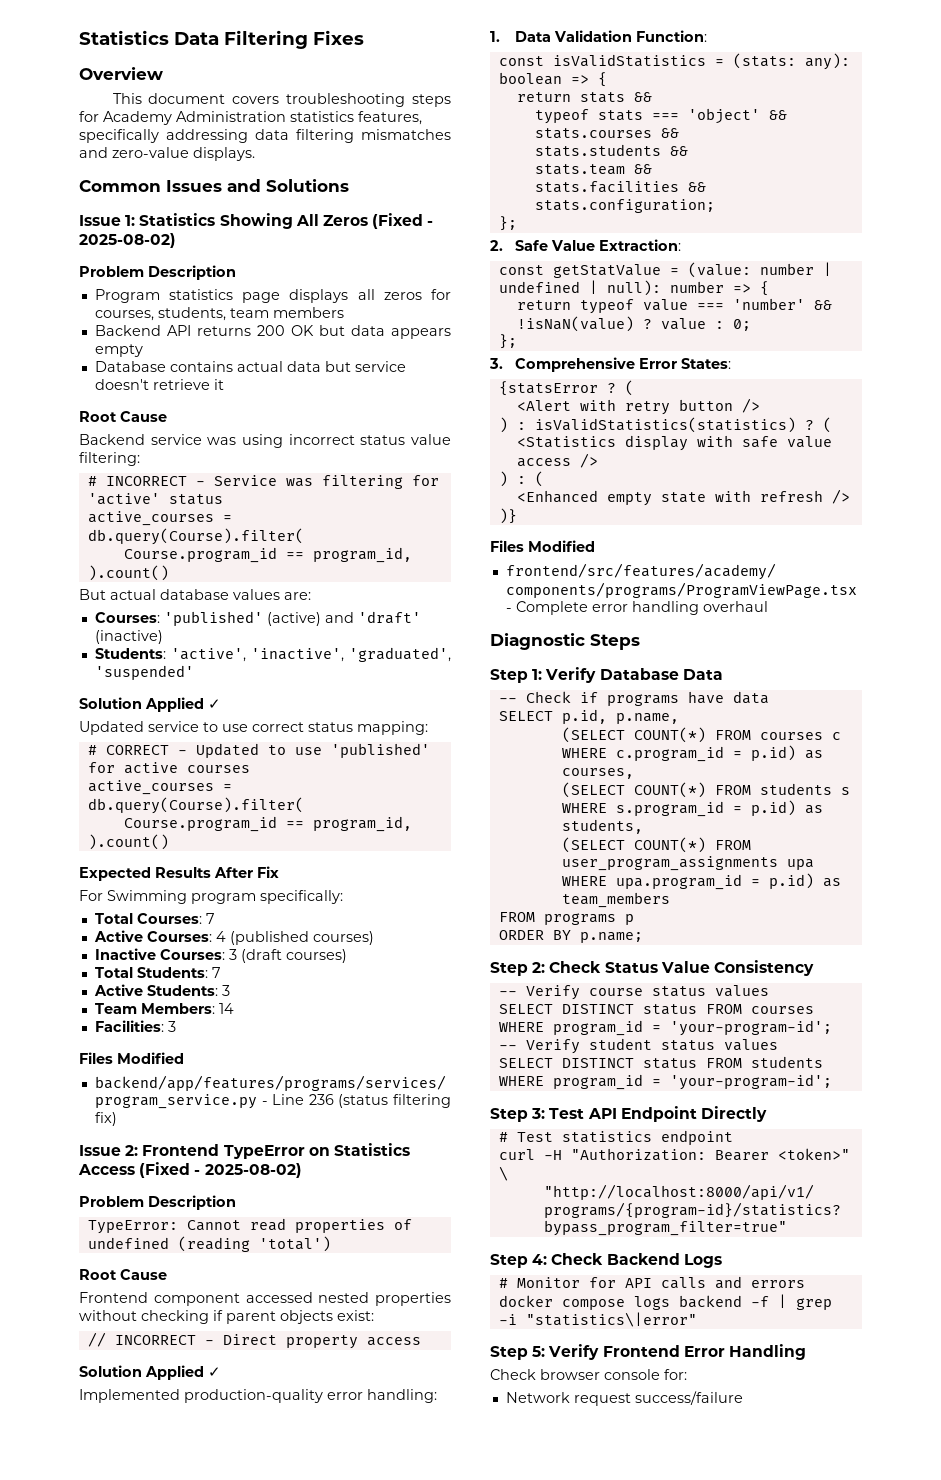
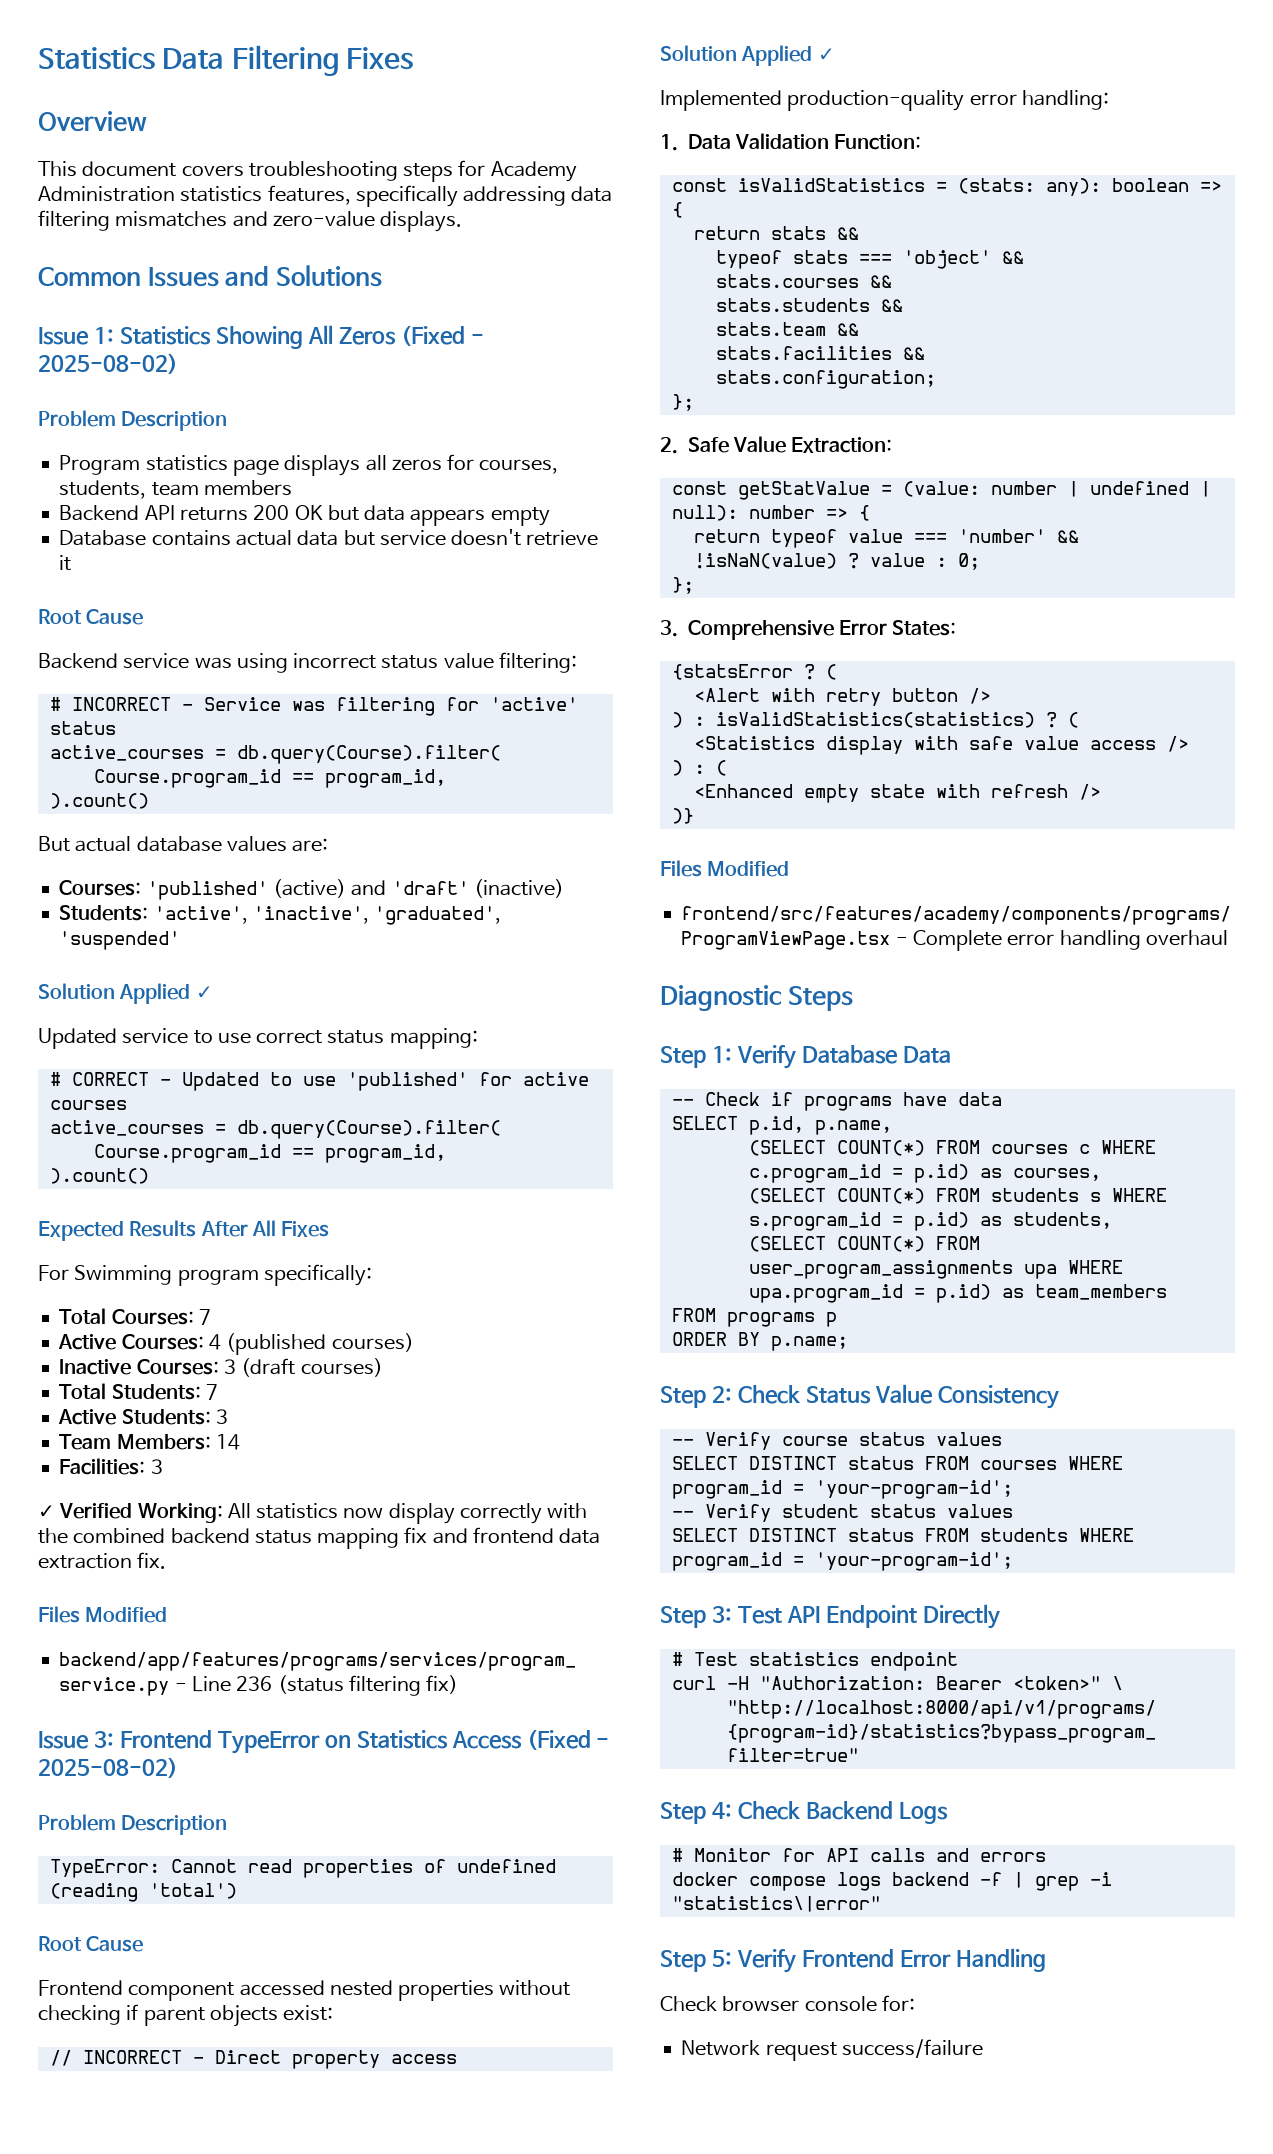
- Expected Results After Fix
+ Expected Results After All Fixes
+ ✓ Verified Working: All statistics now display correctly with the combined backend status mapping fix and frontend data extraction fix.
- Issue 2: Frontend TypeError on Statistics Access (Fixed - 2025-08-02)
+ Issue 3: Frontend TypeError on Statistics Access (Fixed - 2025-08-02)

